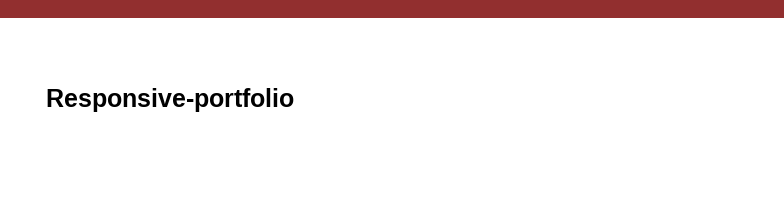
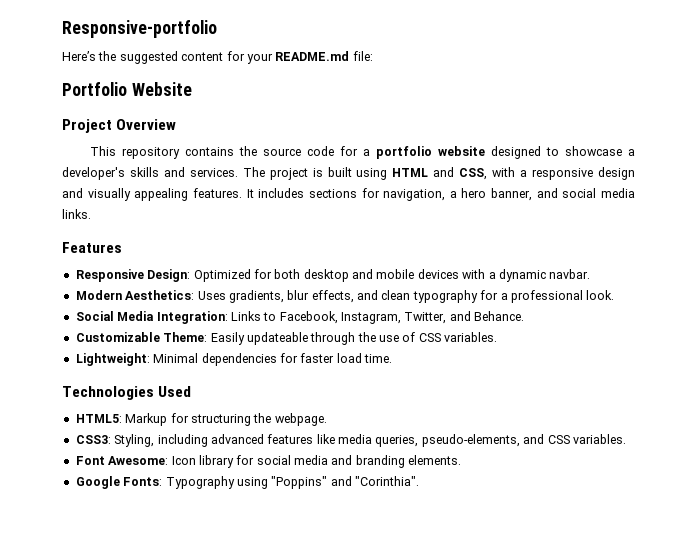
+ Here’s the suggested content for your README.md file:
+ Portfolio Website
+ Project Overview
+ This repository contains the source code for a portfolio website designed to showcase a developer's skills and services. The project is built using HTML and CSS, with a responsive design and visually appealing features. It includes sections for navigation, a hero banner, and social media links.
+ Features
+ Responsive Design: Optimized for both desktop and mobile devices with a dynamic navbar.
+ Modern Aesthetics: Uses gradients, blur effects, and clean typography for a professional look.
+ Social Media Integration: Links to Facebook, Instagram, Twitter, and Behance.
+ Customizable Theme: Easily updateable through the use of CSS variables.
+ Lightweight: Minimal dependencies for faster load time.
+ Technologies Used
+ HTML5: Markup for structuring the webpage.
+ CSS3: Styling, including advanced features like media queries, pseudo-elements, and CSS variables.
+ Font Awesome: Icon library for social media and branding elements.
+ Google Fonts: Typography using "Poppins" and "Corinthia".

